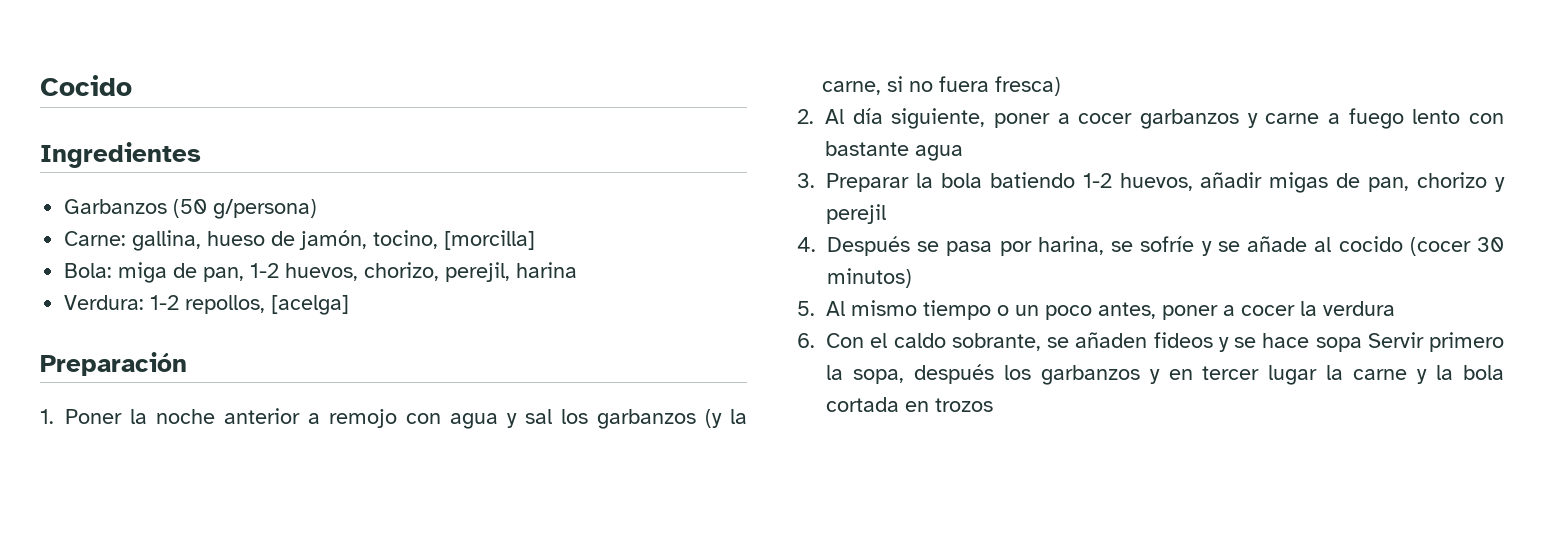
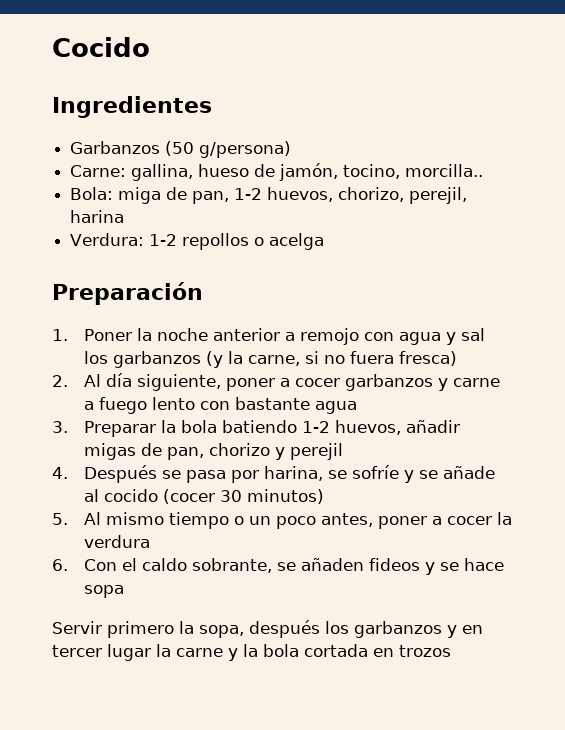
- Carne: gallina, hueso de jamón, tocino, [morcilla]
+ Carne: gallina, hueso de jamón, tocino, morcilla..
- Verdura: 1-2 repollos, [acelga]
+ Verdura: 1-2 repollos o acelga
- 6. Con el caldo sobrante, se añaden fideos y se hace sopa Servir primero la sopa, después los garbanzos y en tercer lugar la carne y la bola cortada en trozos
+ 6. Con el caldo sobrante, se añaden fideos y se hace sopa
+ Servir primero la sopa, después los garbanzos y en tercer lugar la carne y la bola cortada en trozos

